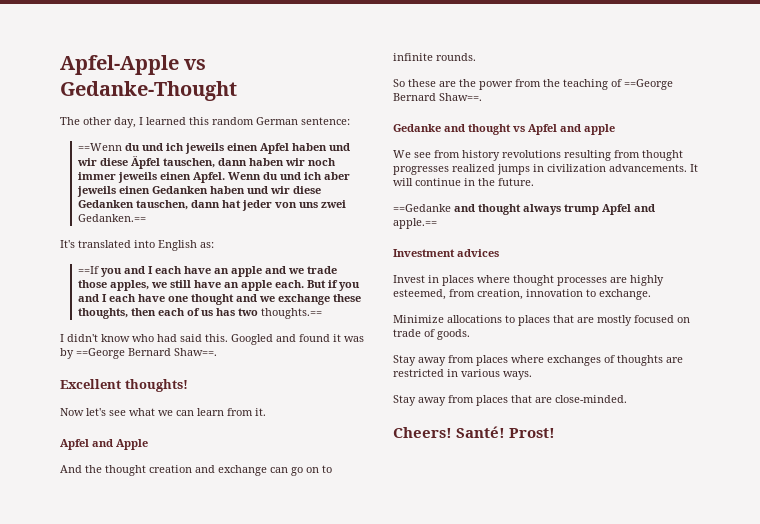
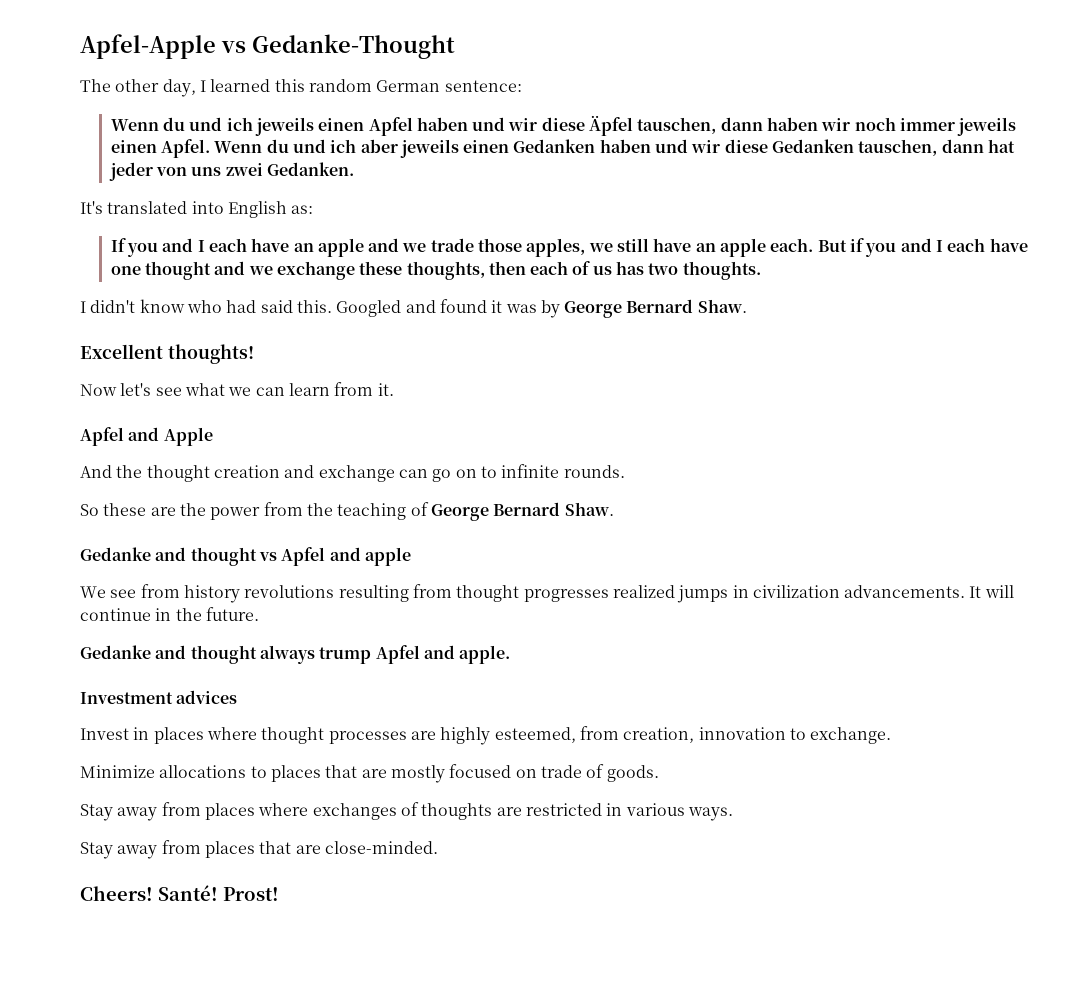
- ==Wenn du und ich jeweils einen Apfel haben und wir diese Äpfel tauschen, dann haben wir noch immer jeweils einen Apfel.
+ Wenn du und ich jeweils einen Apfel haben und wir diese Äpfel tauschen, dann haben wir noch immer jeweils einen Apfel.
- Wenn du und ich aber jeweils einen Gedanken haben und wir diese Gedanken tauschen, dann hat jeder von uns zwei Gedanken.==
+ Wenn du und ich aber jeweils einen Gedanken haben und wir diese Gedanken tauschen, dann hat jeder von uns zwei Gedanken.
- ==If you and I each have an apple and we trade those apples, we still have an apple each.
+ If you and I each have an apple and we trade those apples, we still have an apple each.
- But if you and I each have one thought and we exchange these thoughts, then each of us has two thoughts.==
+ But if you and I each have one thought and we exchange these thoughts, then each of us has two thoughts.
- Googled and found it was by ==George Bernard Shaw==.
+ Googled and found it was by George Bernard Shaw.
- So these are the power from the teaching of ==George Bernard Shaw==.
+ So these are the power from the teaching of George Bernard Shaw.
- ==Gedanke and thought always trump Apfel and apple.==
+ Gedanke and thought always trump Apfel and apple.

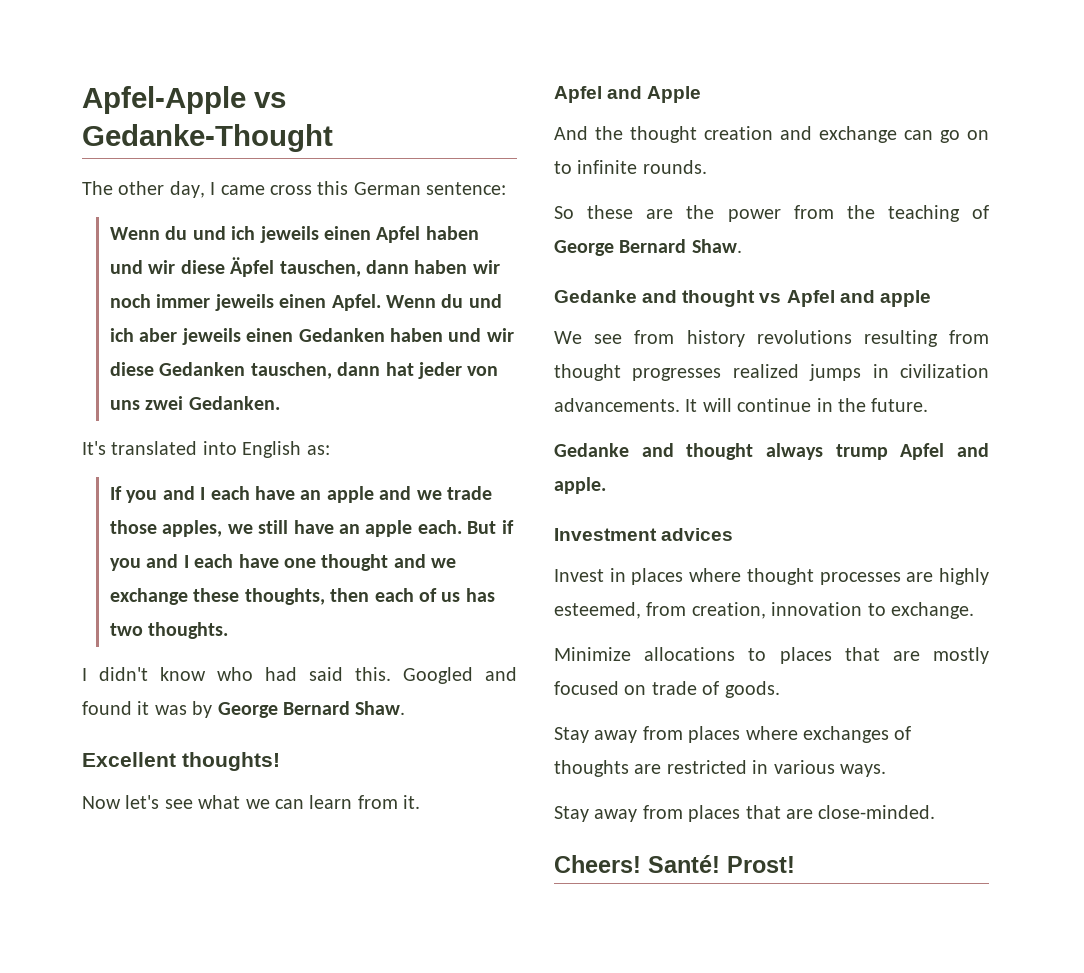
- The other day, I learned this random German sentence:
+ The other day, I came cross this German sentence:

